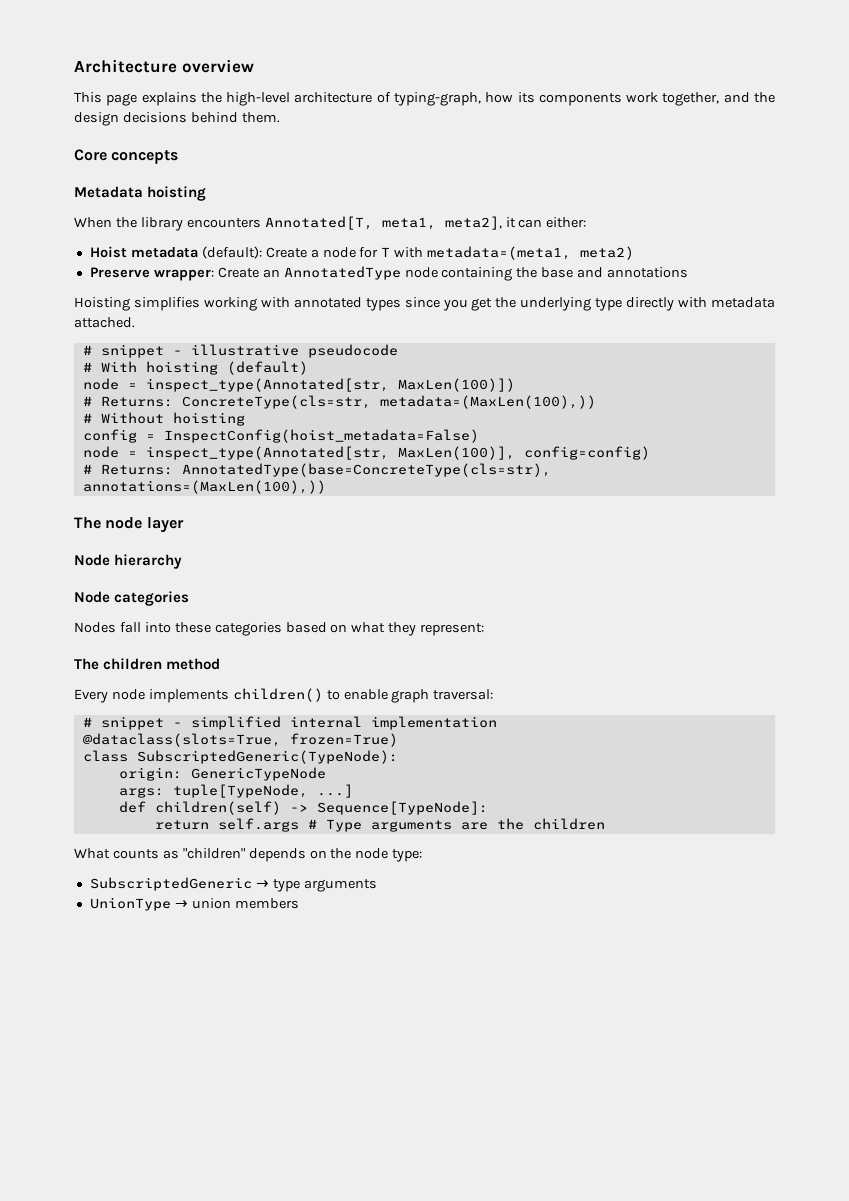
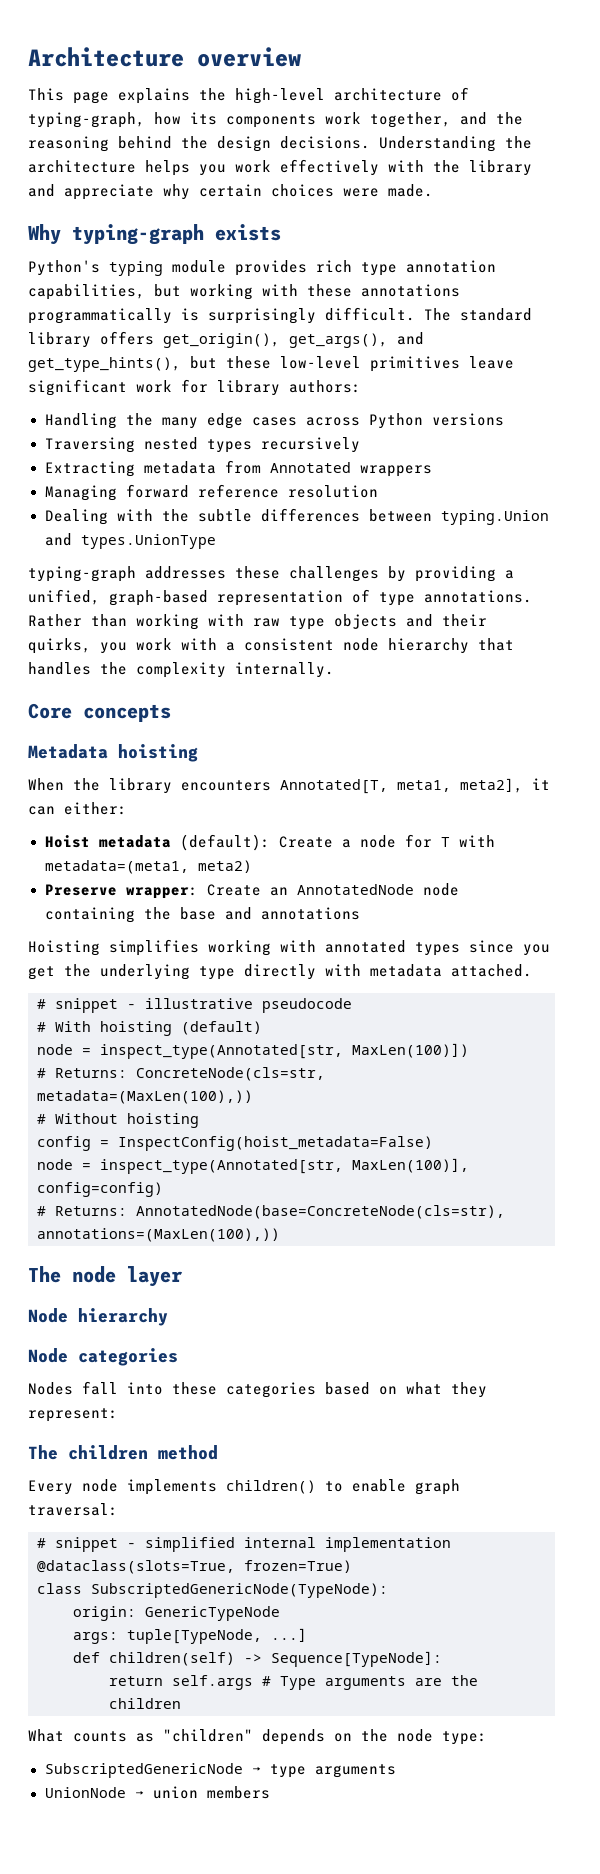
- This page explains the high-level architecture of typing-graph, how its components work together, and the design decisions behind them.
+ This page explains the high-level architecture of typing-graph, how its components work together, and the reasoning behind the design decisions. Understanding the architecture helps you work effectively with the library and appreciate why certain choices were made.
+ Why typing-graph exists
+ Python's typing module provides rich type annotation capabilities, but working with these annotations programmatically is surprisingly difficult. The standard library offers get_origin(), get_args(), and get_type_hints(), but these low-level primitives leave significant work for library authors:
+ Handling the many edge cases across Python versions
+ Traversing nested types recursively
+ Extracting metadata from Annotated wrappers
+ Managing forward reference resolution
+ Dealing with the subtle differences between typing.Union and types.UnionType
+ typing-graph addresses these challenges by providing a unified, graph-based representation of type annotations. Rather than working with raw type objects and their quirks, you work with a consistent node hierarchy that handles the complexity internally.
- Preserve wrapper: Create an AnnotatedType node containing the base and annotations
+ Preserve wrapper: Create an AnnotatedNode node containing the base and annotations
- # Returns: ConcreteType(cls=str, metadata=(MaxLen(100),))
+ # Returns: ConcreteNode(cls=str, metadata=(MaxLen(100),))
- # Returns: AnnotatedType(base=ConcreteType(cls=str), annotations=(MaxLen(100),))
+ # Returns: AnnotatedNode(base=ConcreteNode(cls=str), annotations=(MaxLen(100),))
- class SubscriptedGeneric(TypeNode):
+ class SubscriptedGenericNode(TypeNode):
- SubscriptedGeneric → type arguments
+ SubscriptedGenericNode → type arguments
- UnionType → union members
+ UnionNode → union members

